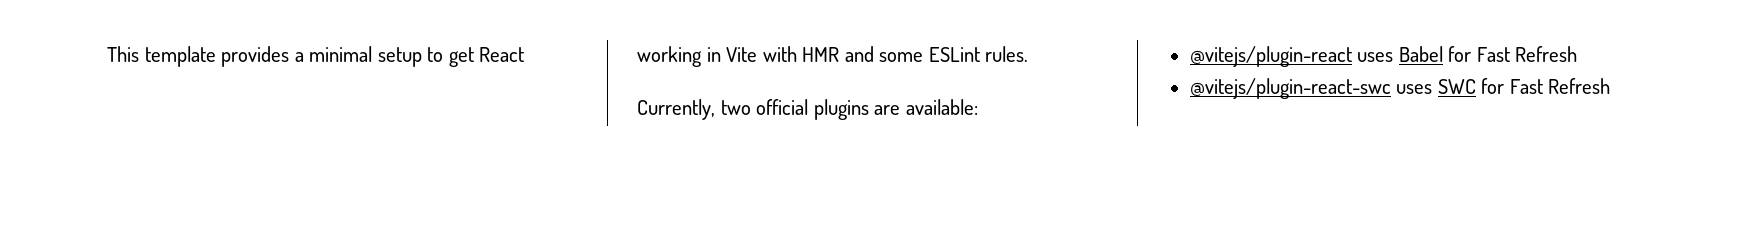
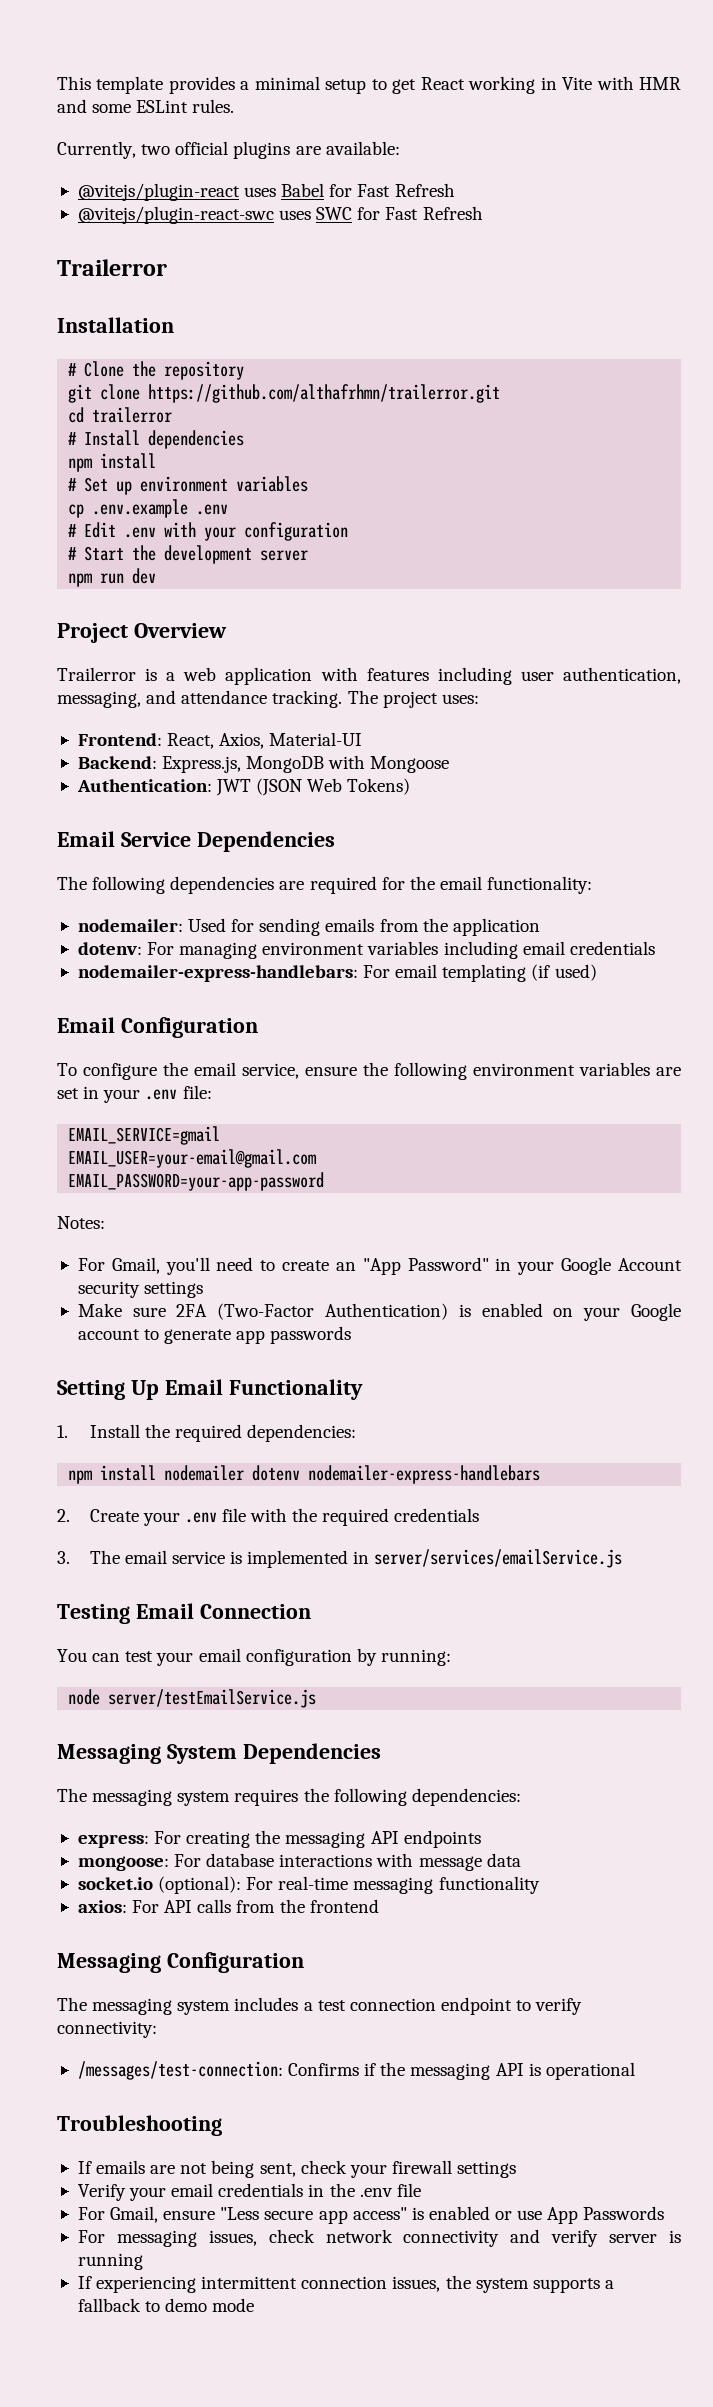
  @vitejs/plugin-react-swc uses SWC for Fast Refresh
+ Trailerror
+ Installation
+ # Clone the repository
+ git clone https://github.com/althafrhmn/trailerror.git
+ cd trailerror
+ # Install dependencies
+ npm install
+ # Set up environment variables
+ cp .env.example .env
+ # Edit .env with your configuration
+ # Start the development server
+ npm run dev
+ Project Overview
+ Trailerror is a web application with features including user authentication, messaging, and attendance tracking. The project uses:
+ Frontend: React, Axios, Material-UI
+ Backend: Express.js, MongoDB with Mongoose
+ Authentication: JWT (JSON Web Tokens)
+ Email Service Dependencies
+ The following dependencies are required for the email functionality:
+ nodemailer: Used for sending emails from the application
+ dotenv: For managing environment variables including email credentials
+ nodemailer-express-handlebars: For email templating (if used)
+ Email Configuration
+ To configure the email service, ensure the following environment variables are set in your .env file:
+ EMAIL_SERVICE=gmail
+ EMAIL_USER=your-email@gmail.com
+ EMAIL_PASSWORD=your-app-password
+ Notes:
+ For Gmail, you'll need to create an "App Password" in your Google Account security settings
+ Make sure 2FA (Two-Factor Authentication) is enabled on your Google account to generate app passwords
+ Setting Up Email Functionality
+ 1. Install the required dependencies:
+ npm install nodemailer dotenv nodemailer-express-handlebars
+ 2. Create your .env file with the required credentials
+ 3. The email service is implemented in server/services/emailService.js
+ Testing Email Connection
+ You can test your email configuration by running:
+ node server/testEmailService.js
+ Messaging System Dependencies
+ The messaging system requires the following dependencies:
+ express: For creating the messaging API endpoints
+ mongoose: For database interactions with message data
+ socket.io (optional): For real-time messaging functionality
+ axios: For API calls from the frontend
+ Messaging Configuration
+ The messaging system includes a test connection endpoint to verify connectivity:
+ /messages/test-connection: Confirms if the messaging API is operational
+ Troubleshooting
+ If emails are not being sent, check your firewall settings
+ Verify your email credentials in the .env file
+ For Gmail, ensure "Less secure app access" is enabled or use App Passwords
+ For messaging issues, check network connectivity and verify server is running
+ If experiencing intermittent connection issues, the system supports a fallback to demo mode

